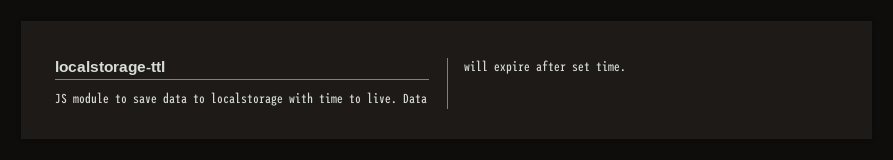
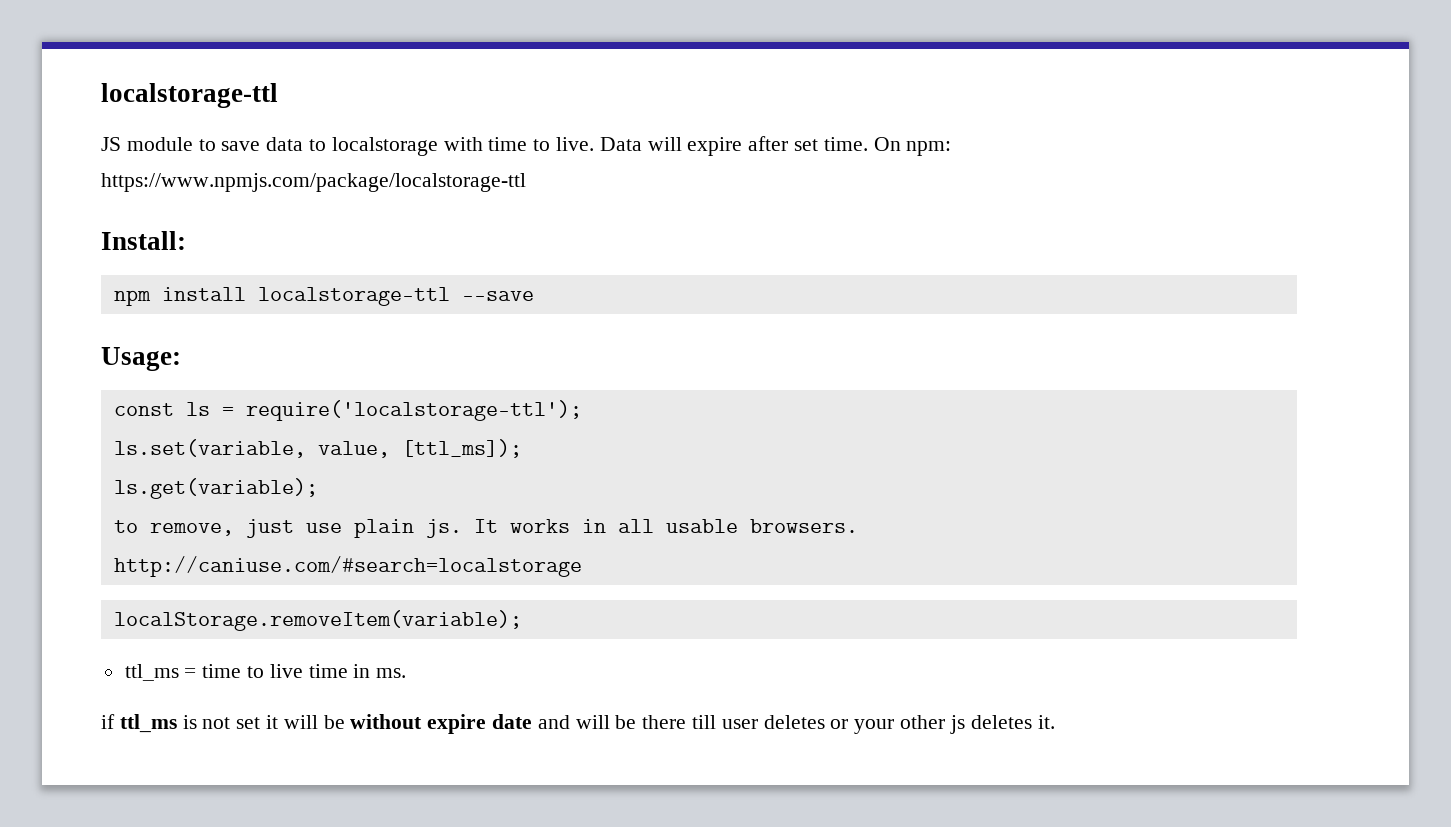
+ On npm: https://www.npmjs.com/package/localstorage-ttl
+ Install:
+ npm install localstorage-ttl --save
+ Usage:
+ const ls = require('localstorage-ttl');
+ ls.set(variable, value, [ttl_ms]);
+ ls.get(variable);
+ to remove, just use plain js. It works in all usable browsers. http://caniuse.com/#search=localstorage
+ localStorage.removeItem(variable);
+ ttl_ms = time to live time in ms.
+ if ttl_ms is not set it will be without expire date and will be there till user deletes or your other js deletes it.

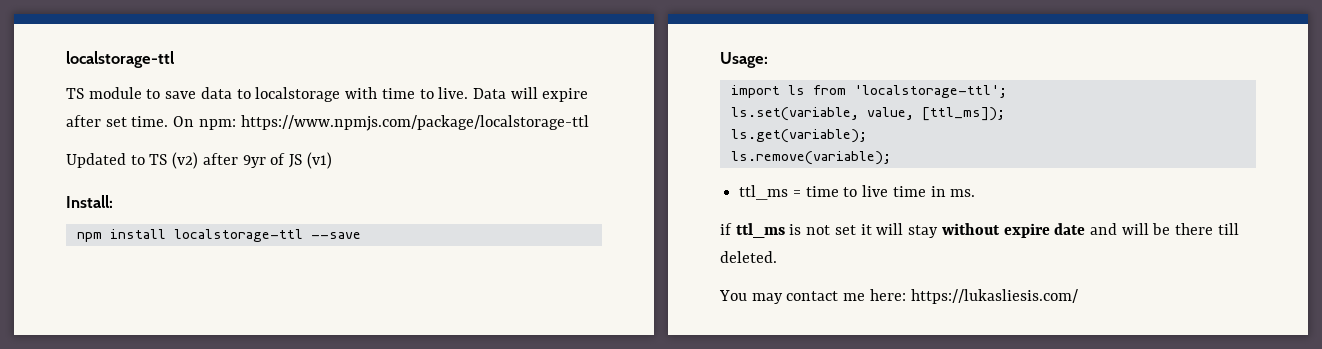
- JS module to save data to localstorage with time to live.
+ TS module to save data to localstorage with time to live.
+ Updated to TS (v2) after 9yr of JS (v1)
- const ls = require('localstorage-ttl');
+ import ls from 'localstorage-ttl';
- to remove, just use plain js. It works in all usable browsers. http://caniuse.com/#search=localstorage
- localStorage.removeItem(variable);
+ ls.remove(variable);
- if ttl_ms is not set it will be without expire date and will be there till user deletes or your other js deletes it.
+ if ttl_ms is not set it will stay without expire date and will be there till deleted.
+ You may contact me here: https://lukasliesis.com/

